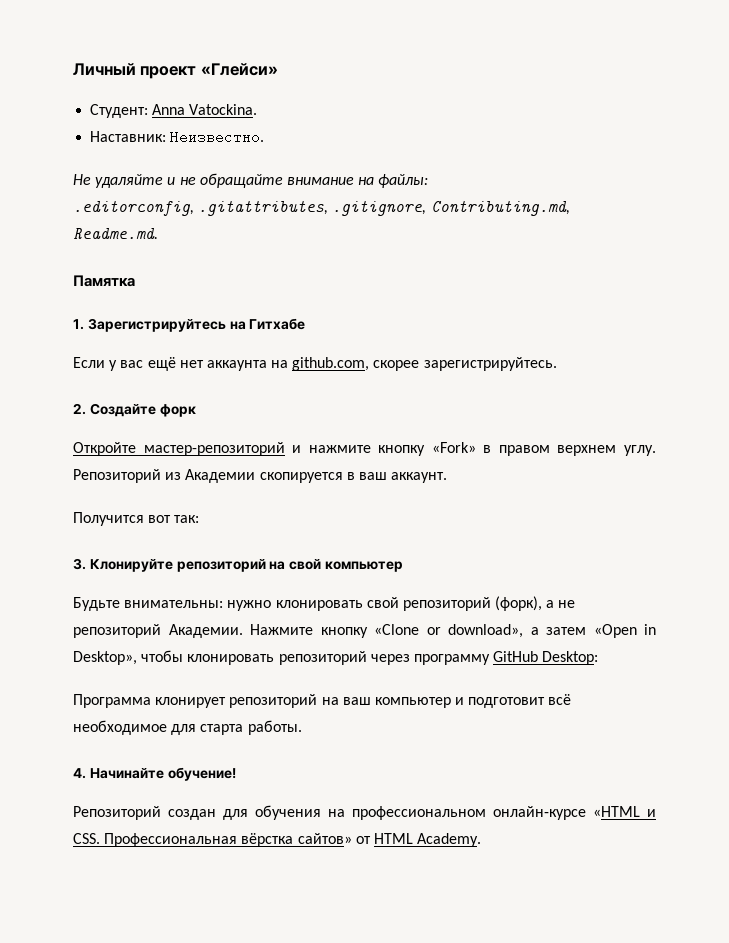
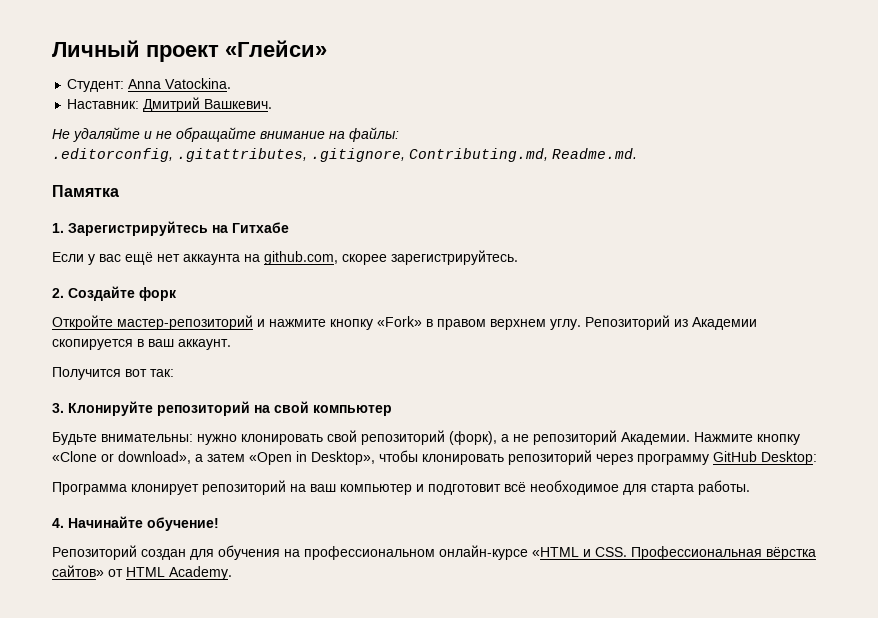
- Наставник: Неизвестно.
+ Наставник: Дмитрий Вашкевич.

